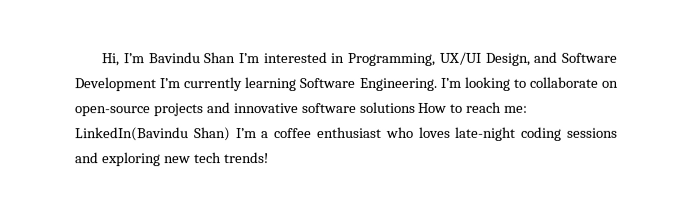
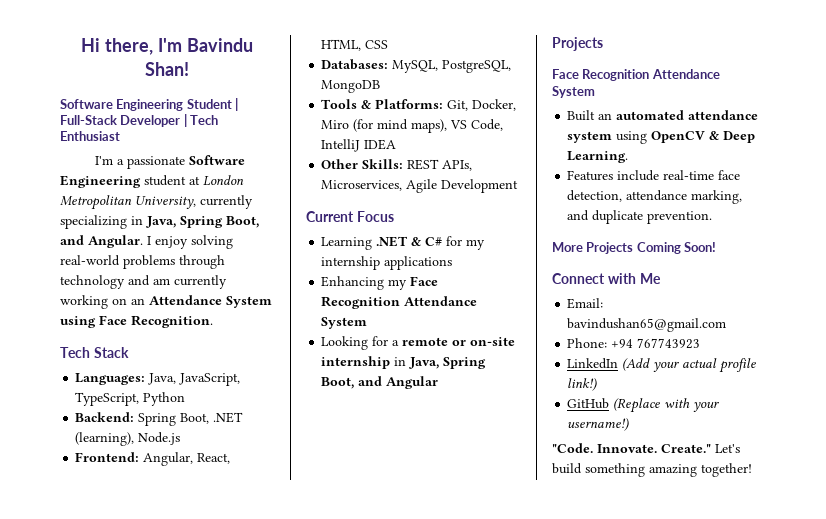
- Hi, I’m Bavindu Shan I’m interested in Programming, UX/UI Design, and Software Development I’m currently learning Software Engineering. I’m looking to collaborate on open-source projects and innovative software solutions How to reach me: LinkedIn(Bavindu Shan) I’m a coffee enthusiast who loves late-night coding sessions and exploring new tech trends!
+ Hi there, I'm Bavindu Shan!
+ Software Engineering Student | Full-Stack Developer | Tech Enthusiast
+ I'm a passionate Software Engineering student at London Metropolitan University, currently specializing in Java, Spring Boot, and Angular. I enjoy solving real-world problems through technology and am currently working on an Attendance System using Face Recognition.
+ Tech Stack
+ Languages: Java, JavaScript, TypeScript, Python
+ Backend: Spring Boot, .NET (learning), Node.js
+ Frontend: Angular, React, HTML, CSS
+ Databases: MySQL, PostgreSQL, MongoDB
+ Tools & Platforms: Git, Docker, Miro (for mind maps), VS Code, IntelliJ IDEA
+ Other Skills: REST APIs, Microservices, Agile Development
+ Current Focus
+ Learning .NET & C# for my internship applications
+ Enhancing my Face Recognition Attendance System
+ Looking for a remote or on-site internship in Java, Spring Boot, and Angular
+ Projects
+ Face Recognition Attendance System
+ Built an automated attendance system using OpenCV & Deep Learning.
+ Features include real-time face detection, attendance marking, and duplicate prevention.
+ More Projects Coming Soon!
+ Connect with Me
+ Email: bavindushan65@gmail.com
+ Phone: +94 767743923
+ LinkedIn (Add your actual profile link!)
+ GitHub (Replace with your username!)
+ "Code. Innovate. Create." Let's build something amazing together!

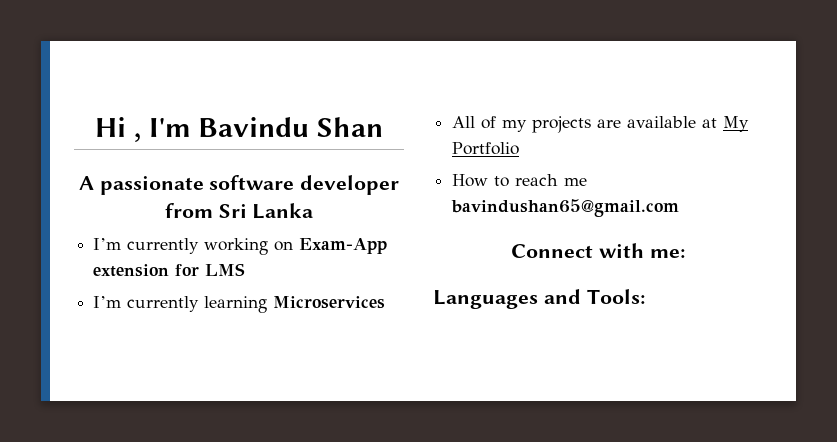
- Hi there, I'm Bavindu Shan!
- Software Engineering Student | Full-Stack Developer | Tech Enthusiast
- I'm a passionate Software Engineering student at London Metropolitan University, currently specializing in Java, Spring Boot, and Angular. I enjoy solving real-world problems through technology and am currently working on an Attendance System using Face Recognition.
- Tech Stack
- Languages: Java, JavaScript, TypeScript, Python
- Backend: Spring Boot, .NET (learning), Node.js
- Frontend: Angular, React, HTML, CSS
- Databases: MySQL, PostgreSQL, MongoDB
- Tools & Platforms: Git, Docker, Miro (for mind maps), VS Code, IntelliJ IDEA
- Other Skills: REST APIs, Microservices, Agile Development
- Current Focus
- Learning .NET & C# for my internship applications
- Enhancing my Face Recognition Attendance System
- Looking for a remote or on-site internship in Java, Spring Boot, and Angular
- Projects
- Face Recognition Attendance System
- Built an automated attendance system using OpenCV & Deep Learning.
- Features include real-time face detection, attendance marking, and duplicate prevention.
- More Projects Coming Soon!
- Connect with Me
- Email: bavindushan65@gmail.com
- Phone: +94 767743923
- LinkedIn (Add your actual profile link!)
- GitHub (Replace with your username!)
- "Code. Innovate. Create." Let's build something amazing together!
+ Hi , I'm Bavindu Shan
+ A passionate software developer from Sri Lanka
+ I’m currently working on Exam-App extension for LMS
+ I’m currently learning Microservices
+ All of my projects are available at My Portfolio
+ How to reach me bavindushan65@gmail.com
+ Connect with me:
+ Languages and Tools:

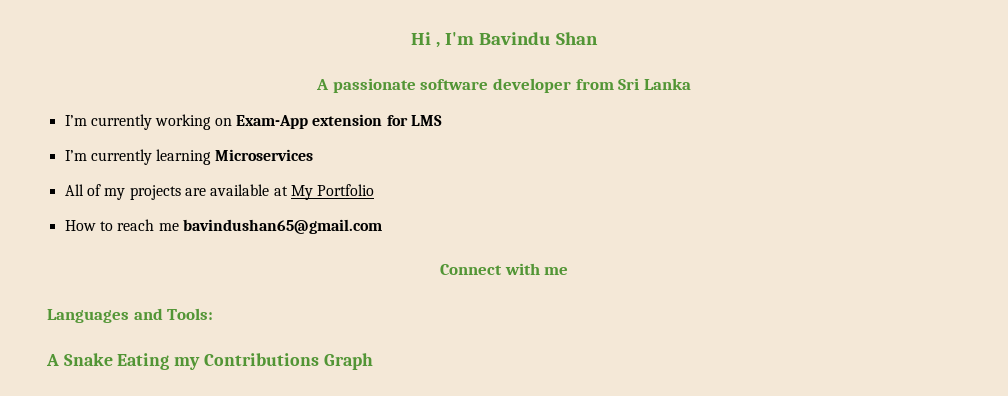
- Connect with me:
+ Connect with me
+ A Snake Eating my Contributions Graph

